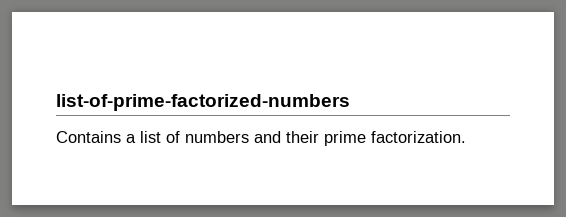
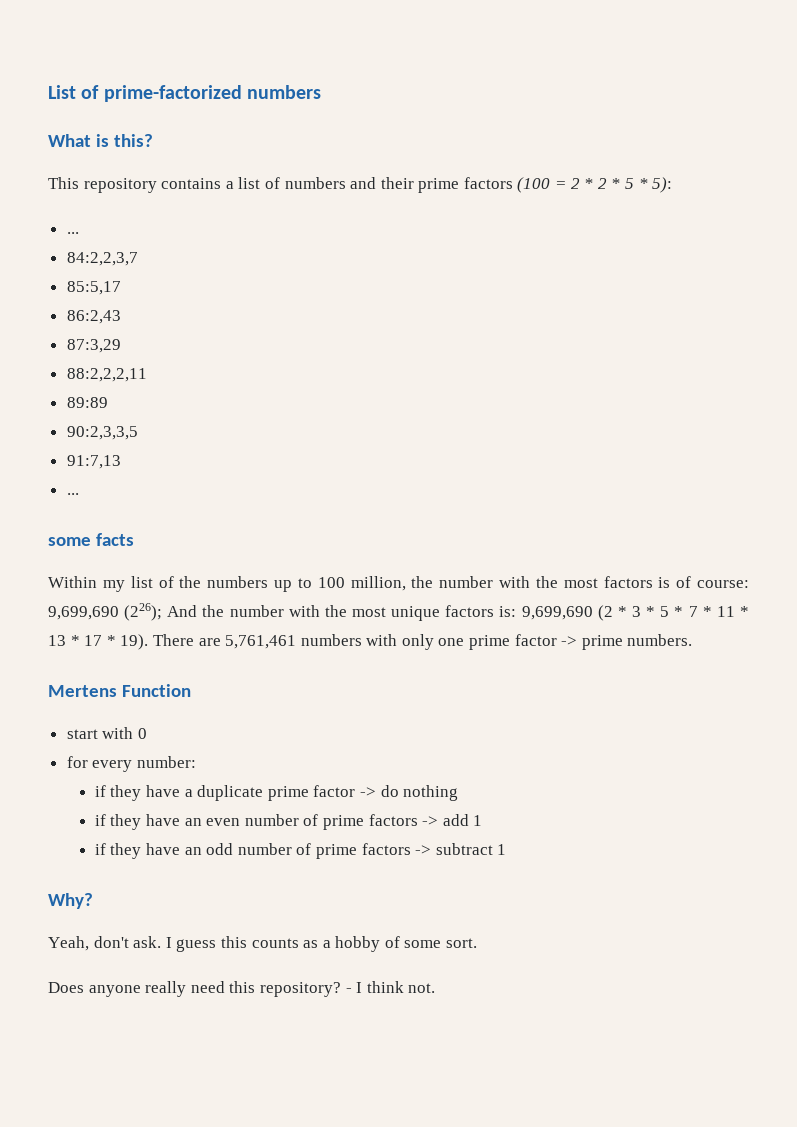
- list-of-prime-factorized-numbers
- Contains a list of numbers and their prime factorization.
+ List of prime-factorized numbers
+ What is this?
+ This repository contains a list of numbers and their prime factors (100 = 2 * 2 * 5 * 5):
+ ...
+ 84:2,2,3,7
+ 85:5,17
+ 86:2,43
+ 87:3,29
+ 88:2,2,2,11
+ 89:89
+ 90:2,3,3,5
+ 91:7,13
+ ...
+ some facts
+ Within my list of the numbers up to 100 million, the number with the most factors is of course: 9,699,690 (226); And the number with the most unique factors is: 9,699,690 (2 * 3 * 5 * 7 * 11 * 13 * 17 * 19). There are 5,761,461 numbers with only one prime factor -> prime numbers.
+ Mertens Function
+ start with 0
+ for every number:
+ if they have a duplicate prime factor -> do nothing
+ if they have an even number of prime factors -> add 1
+ if they have an odd number of prime factors -> subtract 1
+ Why?
+ Yeah, don't ask. I guess this counts as a hobby of some sort.
+ Does anyone really need this repository? - I think not.

